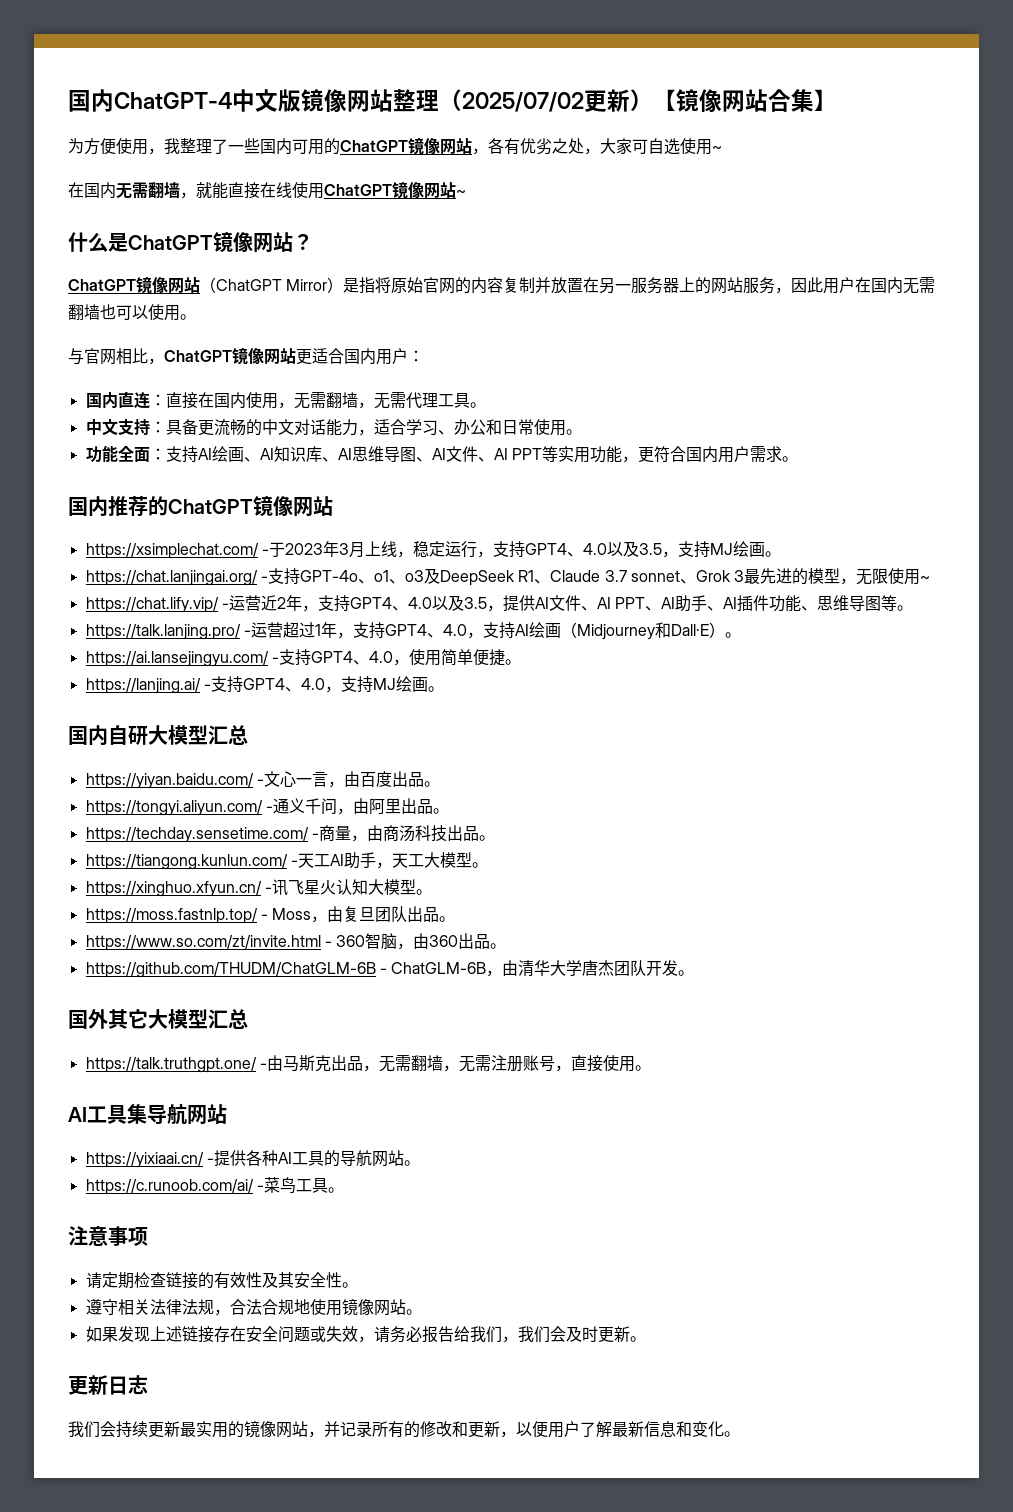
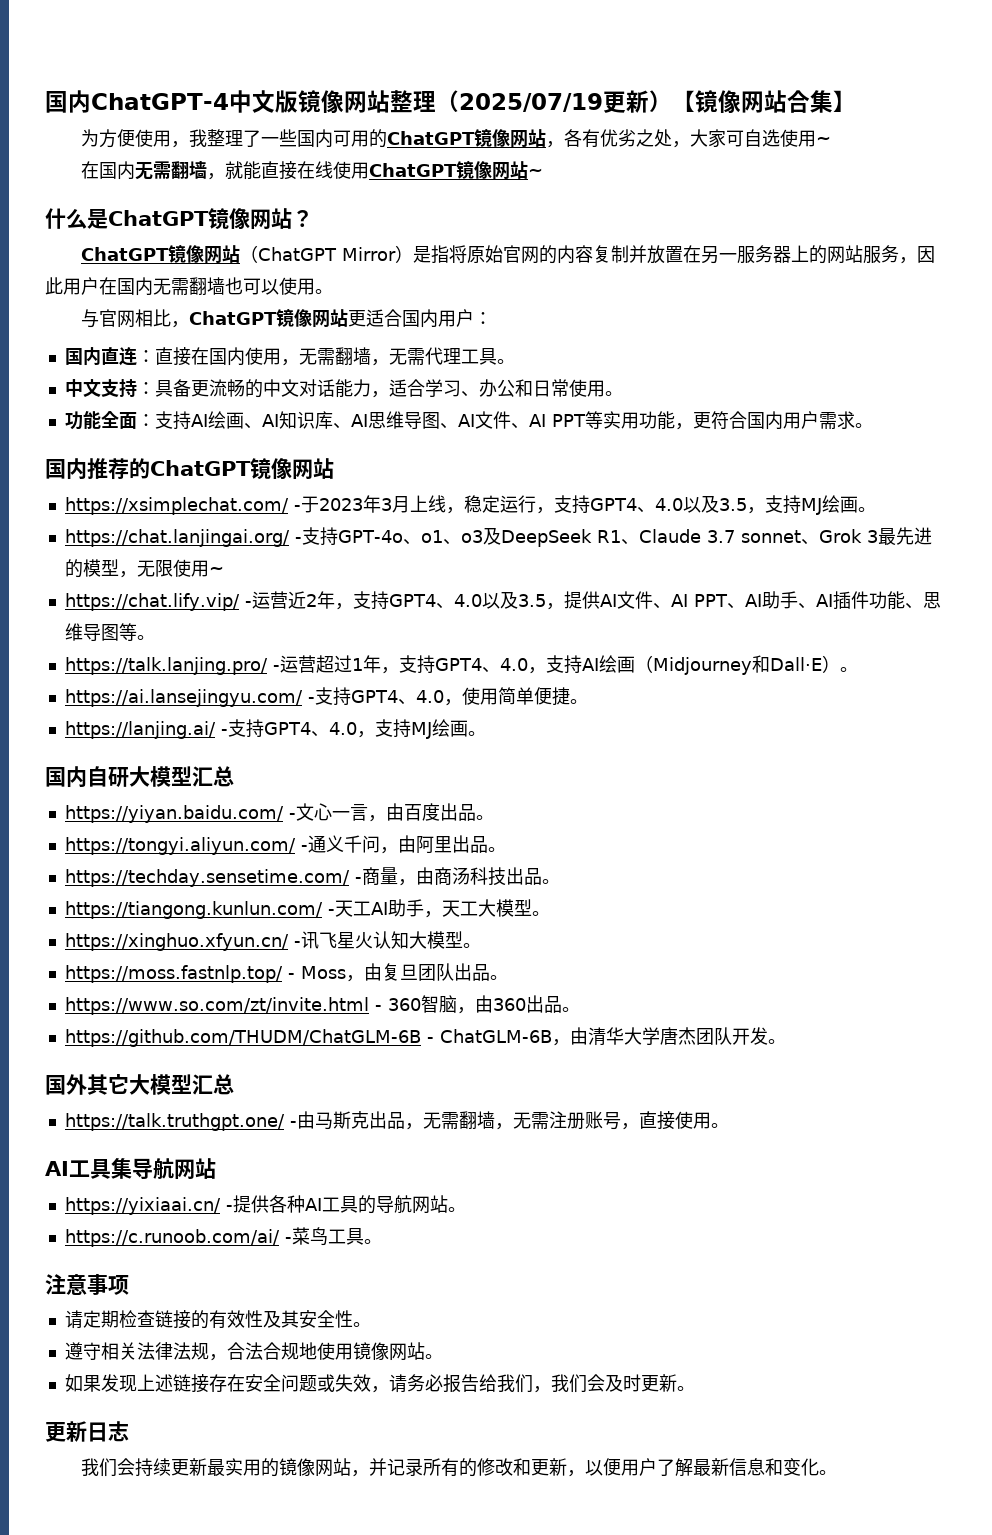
- 国内ChatGPT-4中文版镜像网站整理（2025/07/02更新）【镜像网站合集】
+ 国内ChatGPT-4中文版镜像网站整理（2025/07/19更新）【镜像网站合集】

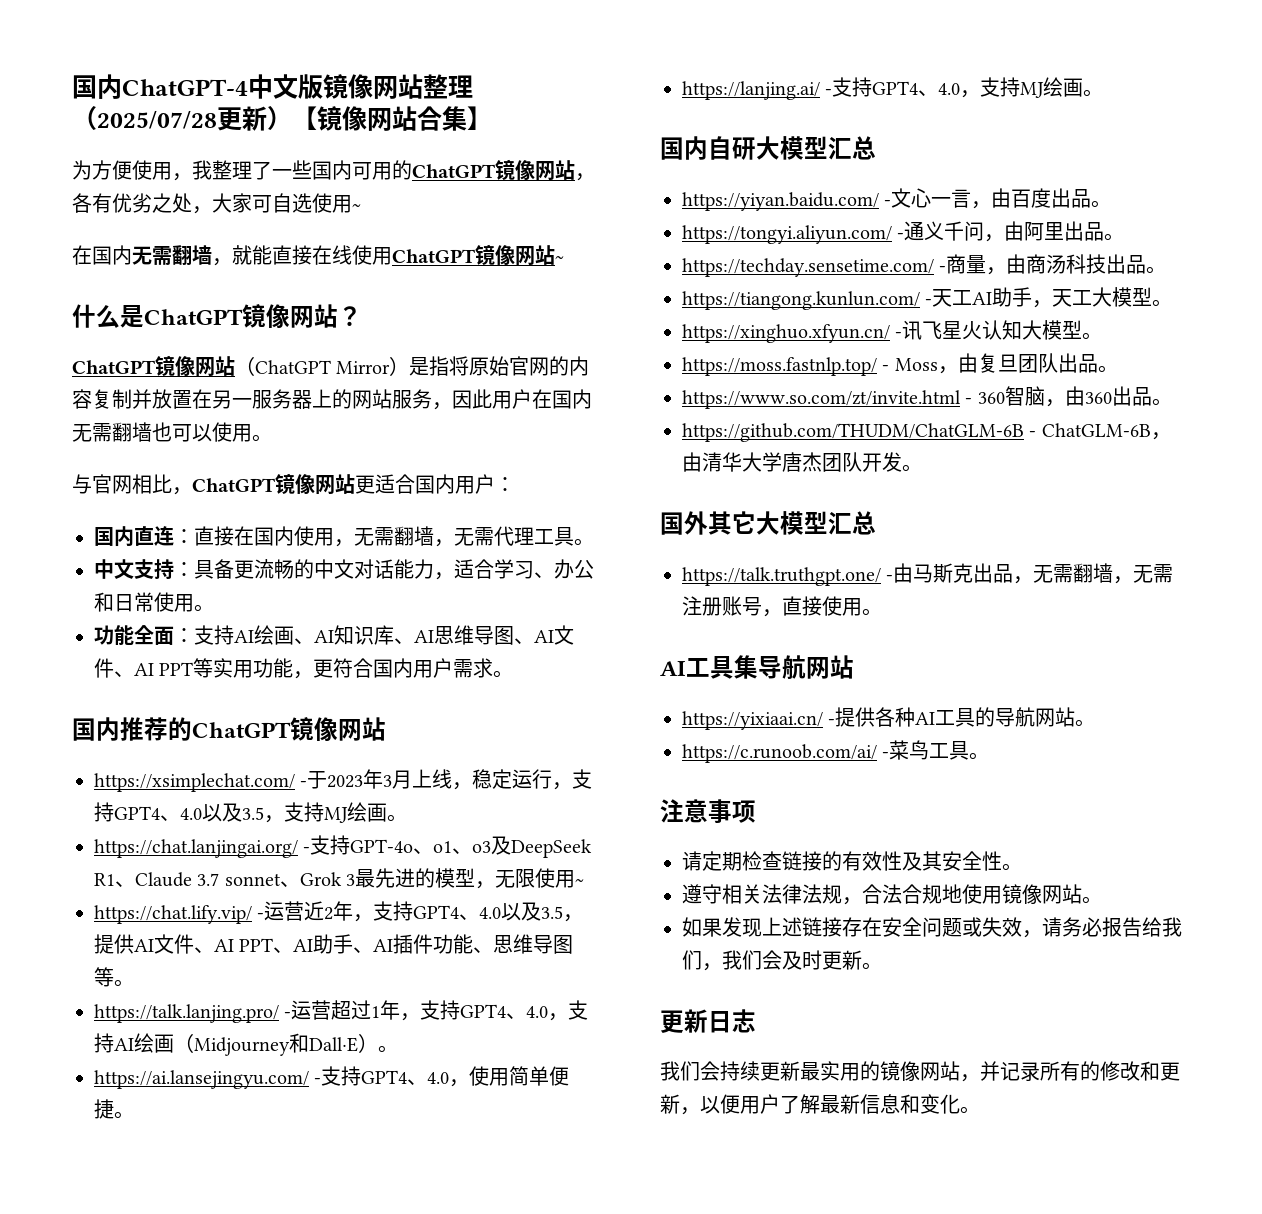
- 国内ChatGPT-4中文版镜像网站整理（2025/07/19更新）【镜像网站合集】
+ 国内ChatGPT-4中文版镜像网站整理（2025/07/28更新）【镜像网站合集】

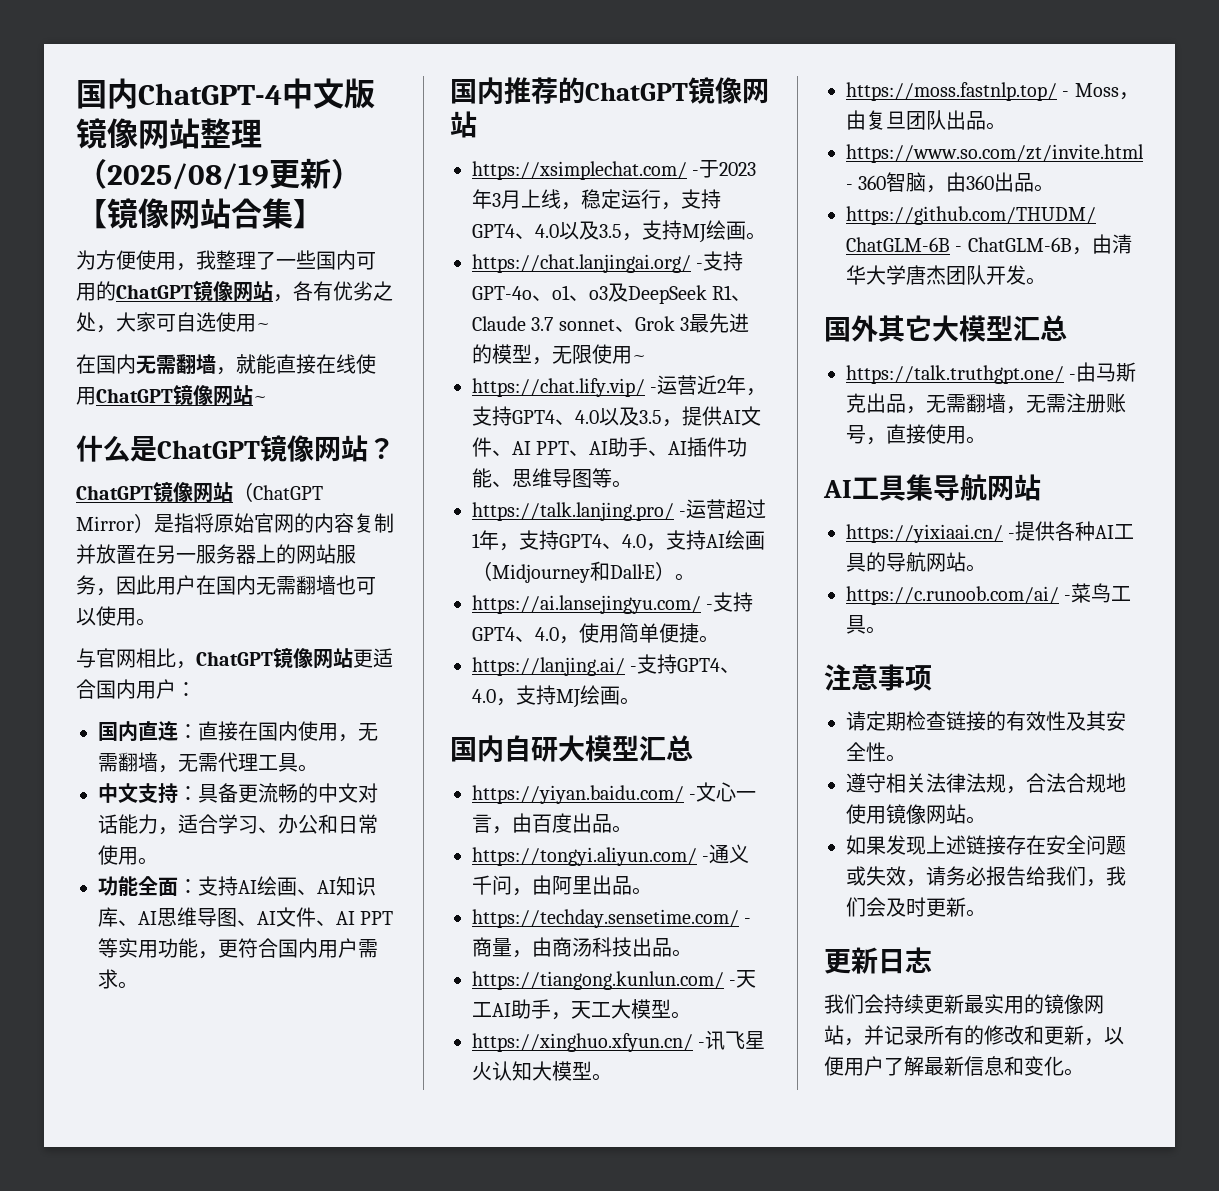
- 国内ChatGPT-4中文版镜像网站整理（2025/07/28更新）【镜像网站合集】
+ 国内ChatGPT-4中文版镜像网站整理（2025/08/19更新）【镜像网站合集】

